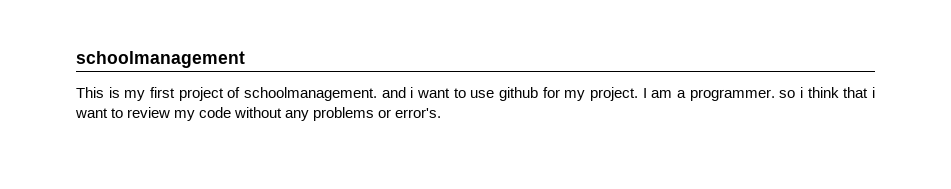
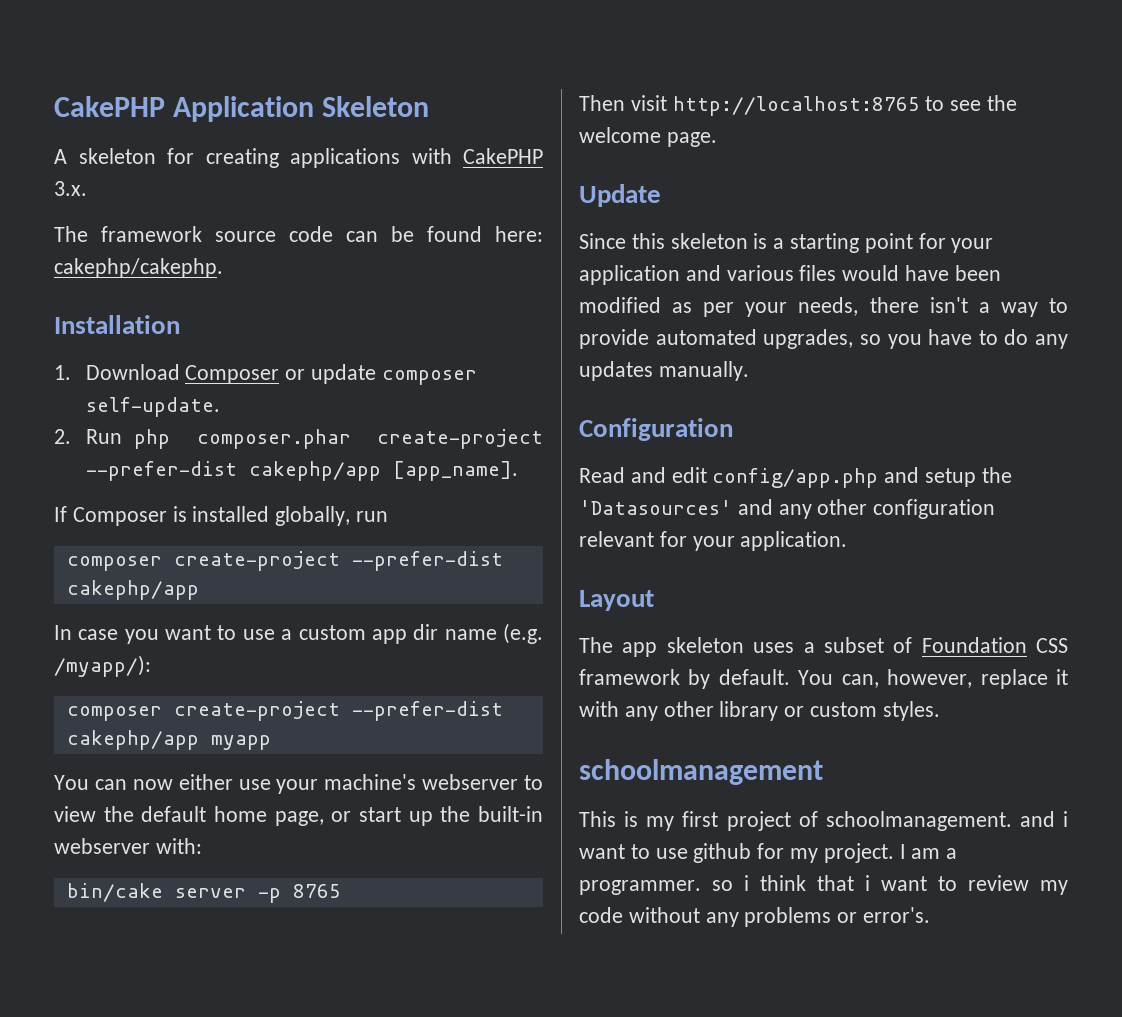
+ CakePHP Application Skeleton
+ A skeleton for creating applications with CakePHP 3.x.
+ The framework source code can be found here: cakephp/cakephp.
+ Installation
+ 1. Download Composer or update composer self-update.
+ 2. Run php composer.phar create-project --prefer-dist cakephp/app [app_name].
+ If Composer is installed globally, run
+ composer create-project --prefer-dist cakephp/app
+ In case you want to use a custom app dir name (e.g. /myapp/):
+ composer create-project --prefer-dist cakephp/app myapp
+ You can now either use your machine's webserver to view the default home page, or start up the built-in webserver with:
+ bin/cake server -p 8765
+ Then visit http://localhost:8765 to see the welcome page.
+ Update
+ Since this skeleton is a starting point for your application and various files would have been modified as per your needs, there isn't a way to provide automated upgrades, so you have to do any updates manually.
+ Configuration
+ Read and edit config/app.php and setup the 'Datasources' and any other configuration relevant for your application.
+ Layout
+ The app skeleton uses a subset of Foundation CSS framework by default. You can, however, replace it with any other library or custom styles.

